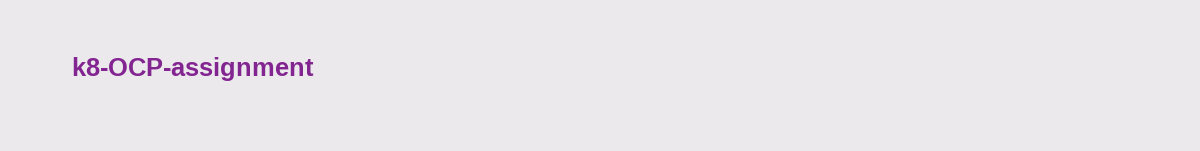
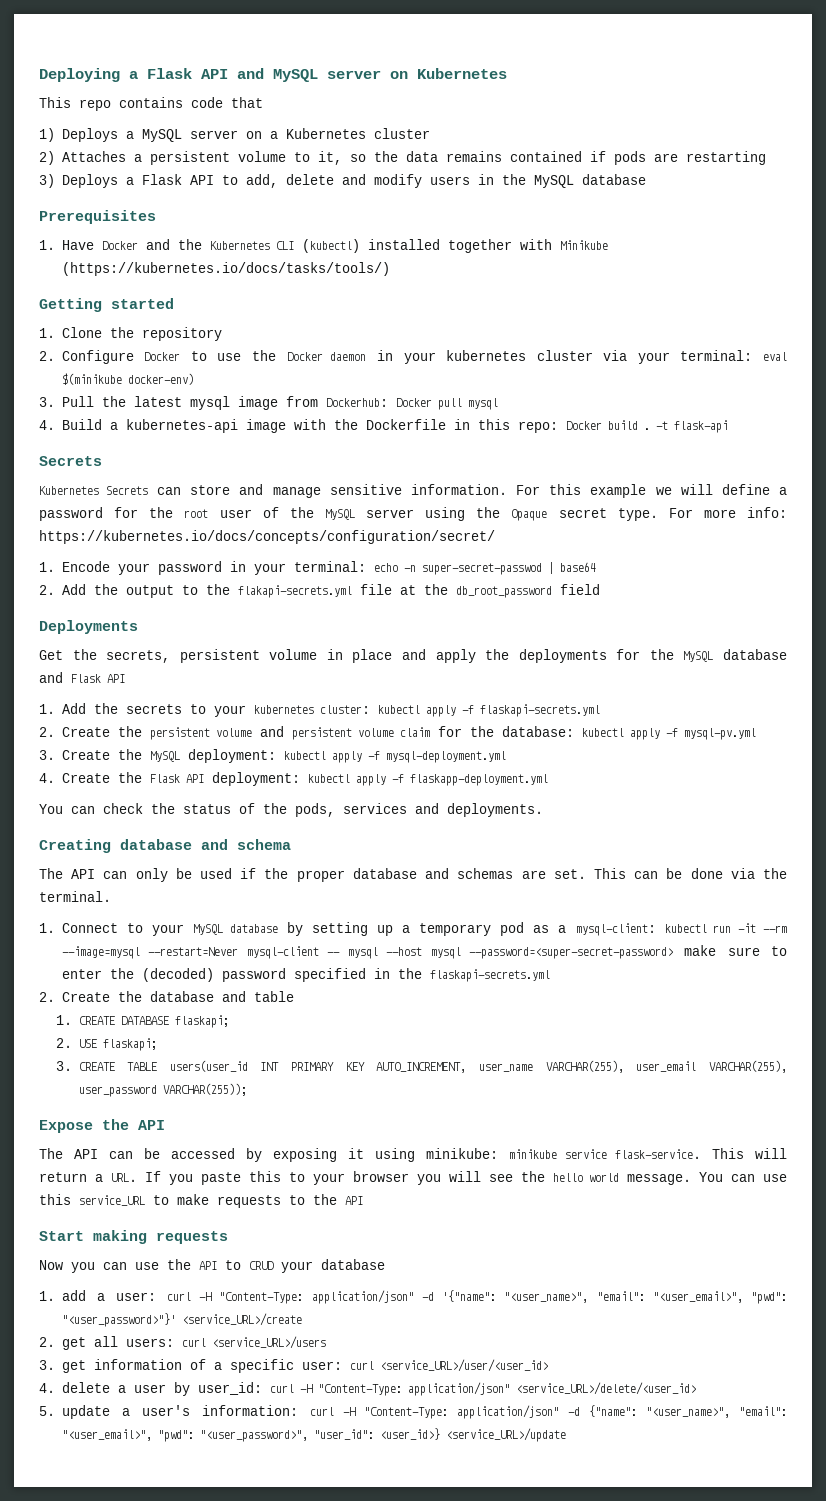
- k8-OCP-assignment
+ Deploying a Flask API and MySQL server on Kubernetes
+ This repo contains code that
+ 1) Deploys a MySQL server on a Kubernetes cluster
+ 2) Attaches a persistent volume to it, so the data remains contained if pods are restarting
+ 3) Deploys a Flask API to add, delete and modify users in the MySQL database
+ Prerequisites
+ 1. Have Docker and the Kubernetes CLI (kubectl) installed together with Minikube (https://kubernetes.io/docs/tasks/tools/)
+ Getting started
+ 1. Clone the repository
+ 2. Configure Docker to use the Docker daemon in your kubernetes cluster via your terminal: eval $(minikube docker-env)
+ 3. Pull the latest mysql image from Dockerhub: Docker pull mysql
+ 4. Build a kubernetes-api image with the Dockerfile in this repo: Docker build . -t flask-api
+ Secrets
+ Kubernetes Secrets can store and manage sensitive information. For this example we will define a password for the root user of the MySQL server using the Opaque secret type. For more info: https://kubernetes.io/docs/concepts/configuration/secret/
+ 1. Encode your password in your terminal: echo -n super-secret-passwod | base64
+ 2. Add the output to the flakapi-secrets.yml file at the db_root_password field
+ Deployments
+ Get the secrets, persistent volume in place and apply the deployments for the MySQL database and Flask API
+ 1. Add the secrets to your kubernetes cluster: kubectl apply -f flaskapi-secrets.yml
+ 2. Create the persistent volume and persistent volume claim for the database: kubectl apply -f mysql-pv.yml
+ 3. Create the MySQL deployment: kubectl apply -f mysql-deployment.yml
+ 4. Create the Flask API deployment: kubectl apply -f flaskapp-deployment.yml
+ You can check the status of the pods, services and deployments.
+ Creating database and schema
+ The API can only be used if the proper database and schemas are set. This can be done via the terminal.
+ 1. Connect to your MySQL database by setting up a temporary pod as a mysql-client: kubectl run -it --rm --image=mysql --restart=Never mysql-client -- mysql --host mysql --password=<super-secret-password> make sure to enter the (decoded) password specified in the flaskapi-secrets.yml
+ 2. Create the database and table
+ 1. CREATE DATABASE flaskapi;
+ 2. USE flaskapi;
+ 3. CREATE TABLE users(user_id INT PRIMARY KEY AUTO_INCREMENT, user_name VARCHAR(255), user_email VARCHAR(255), user_password VARCHAR(255));
+ Expose the API
+ The API can be accessed by exposing it using minikube: minikube service flask-service. This will return a URL. If you paste this to your browser you will see the hello world message. You can use this service_URL to make requests to the API
+ Start making requests
+ Now you can use the API to CRUD your database
+ 1. add a user: curl -H "Content-Type: application/json" -d '{"name": "<user_name>", "email": "<user_email>", "pwd": "<user_password>"}' <service_URL>/create
+ 2. get all users: curl <service_URL>/users
+ 3. get information of a specific user: curl <service_URL>/user/<user_id>
+ 4. delete a user by user_id: curl -H "Content-Type: application/json" <service_URL>/delete/<user_id>
+ 5. update a user's information: curl -H "Content-Type: application/json" -d {"name": "<user_name>", "email": "<user_email>", "pwd": "<user_password>", "user_id": <user_id>} <service_URL>/update

